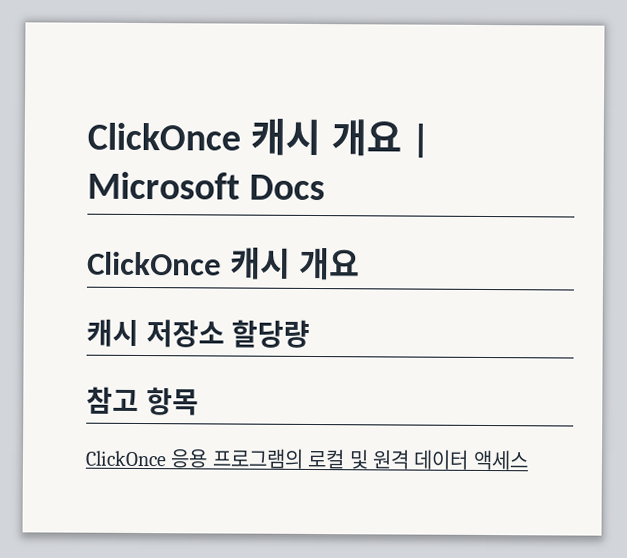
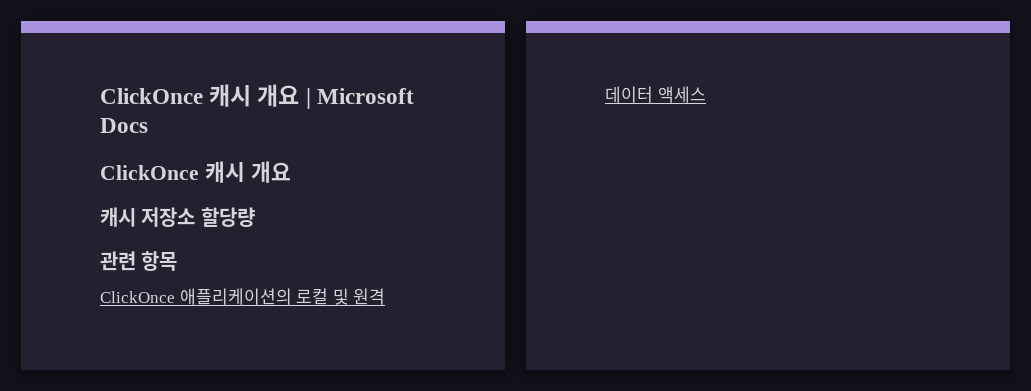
- 참고 항목
+ 관련 항목
- ClickOnce 응용 프로그램의 로컬 및 원격 데이터 액세스
+ ClickOnce 애플리케이션의 로컬 및 원격 데이터 액세스

